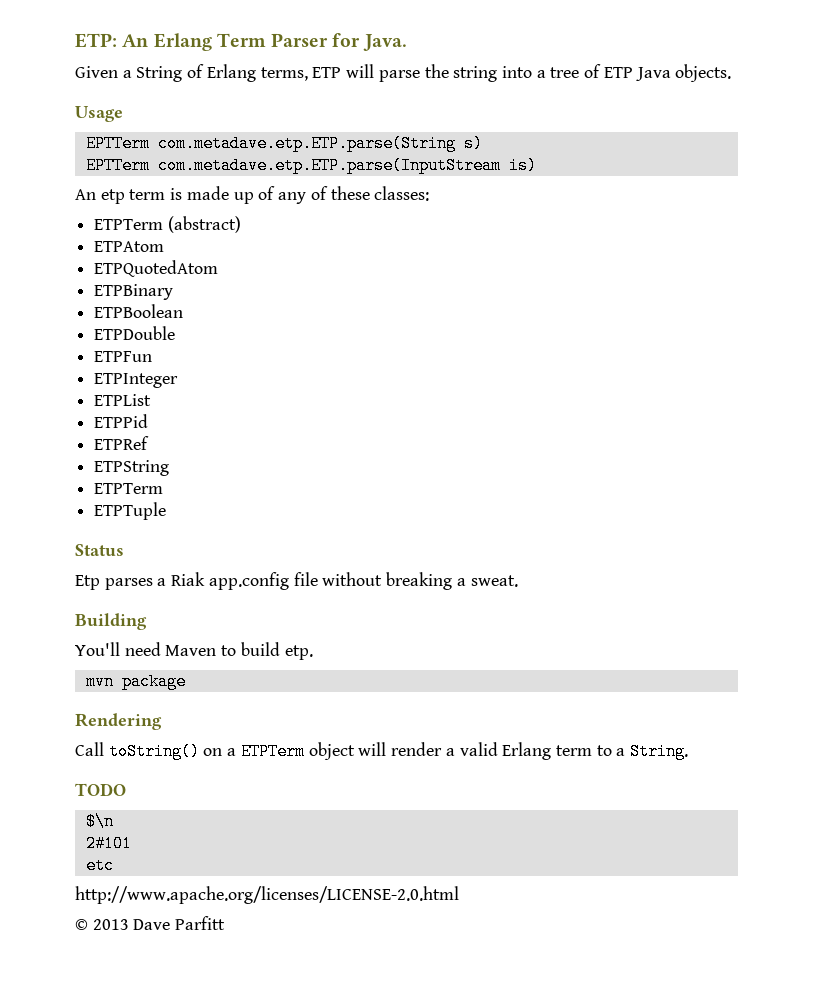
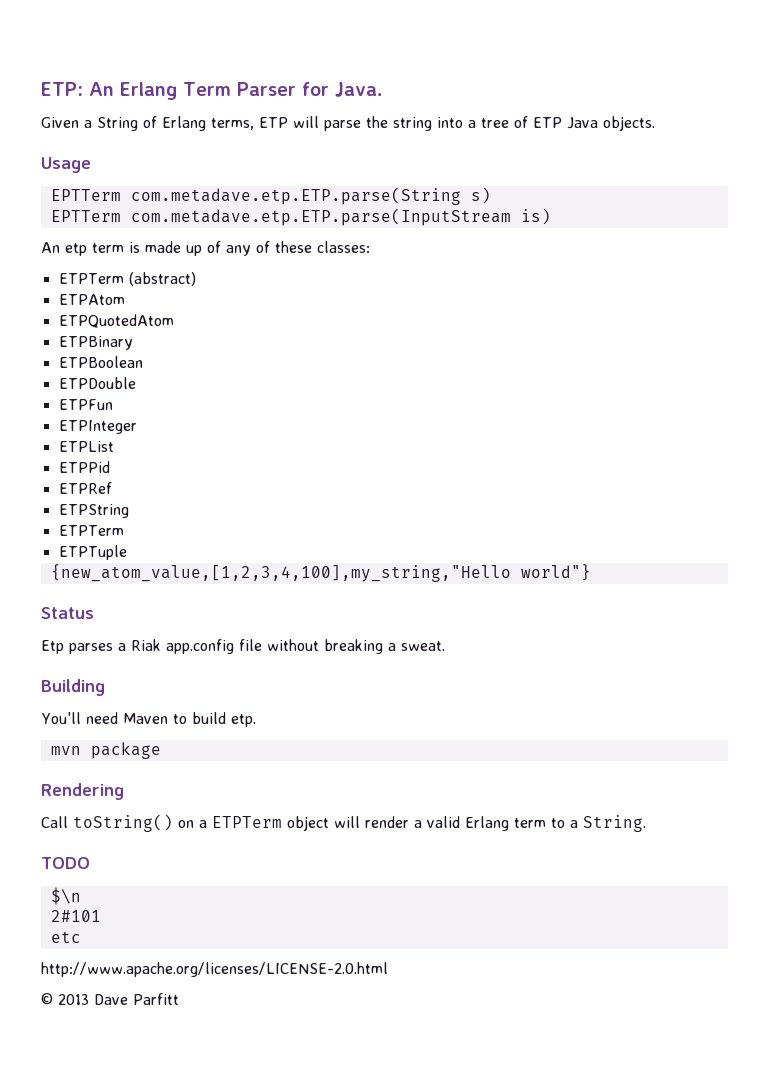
+ {new_atom_value,[1,2,3,4,100],my_string,"Hello world"}

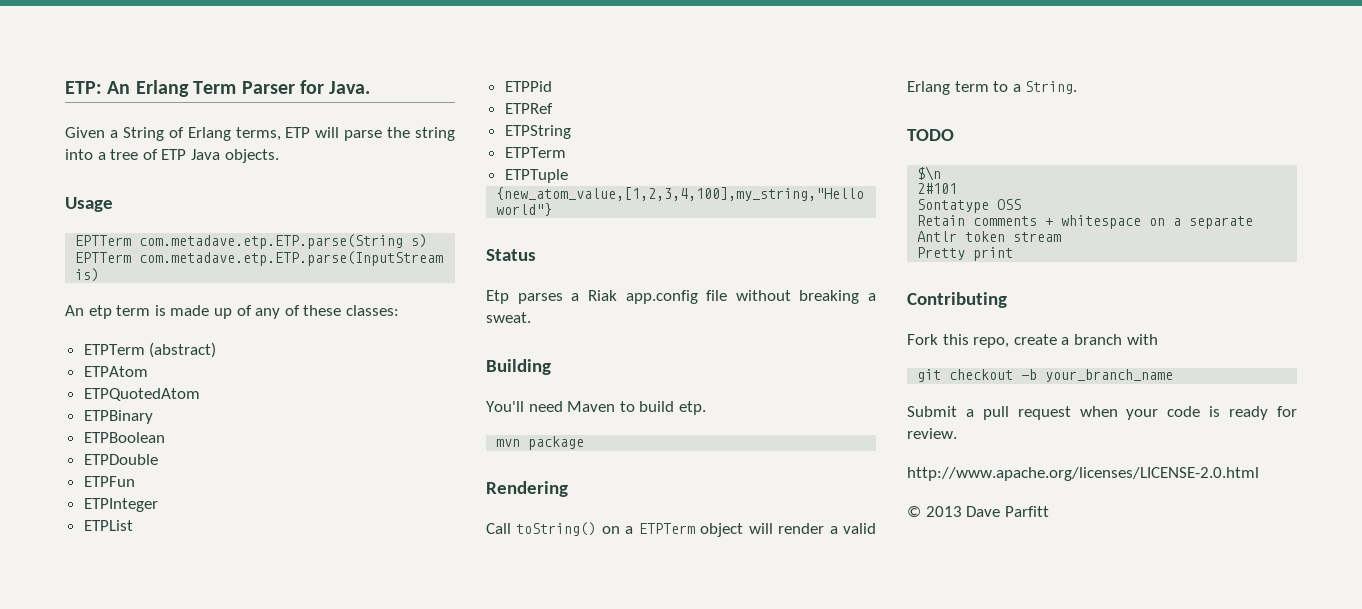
- etc
+ Sontatype OSS
+ Retain comments + whitespace on a separate Antlr token stream
+ Pretty print
+ Contributing
+ Fork this repo, create a branch with
+ git checkout -b your_branch_name
+ Submit a pull request when your code is ready for review.

